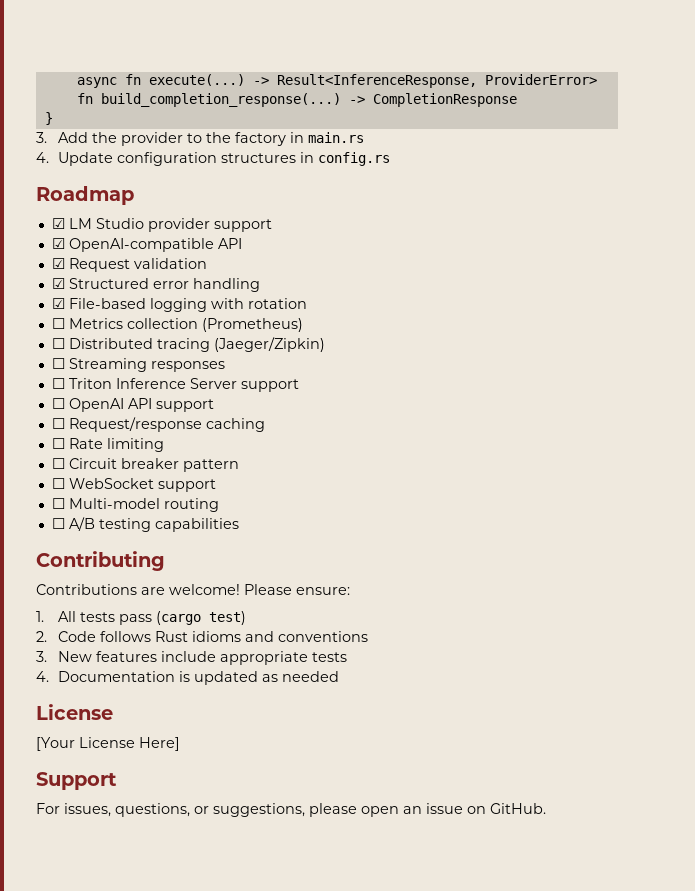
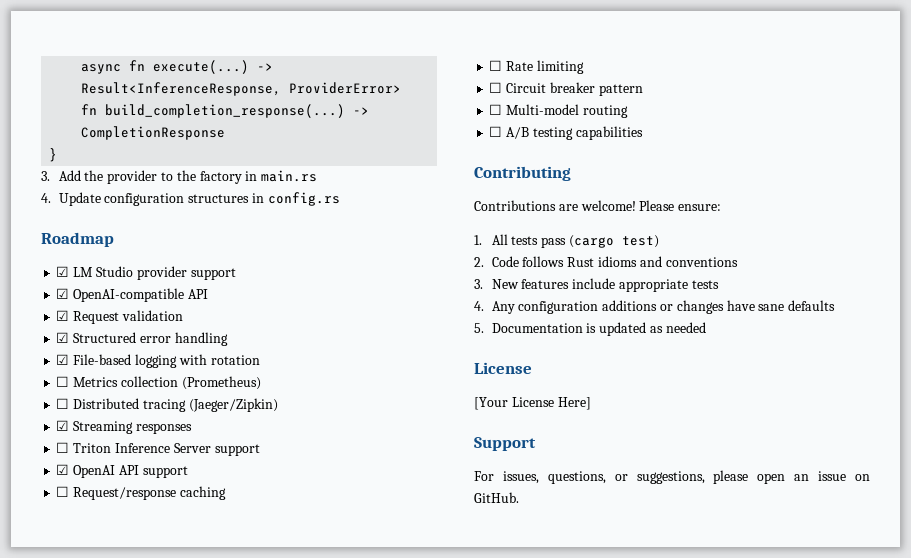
- ☐ Streaming responses
+ ☑ Streaming responses
- ☐ OpenAI API support
+ ☑ OpenAI API support
- ☐ WebSocket support
- 4. Documentation is updated as needed
+ 4. Any configuration additions or changes have sane defaults
+ 5. Documentation is updated as needed

